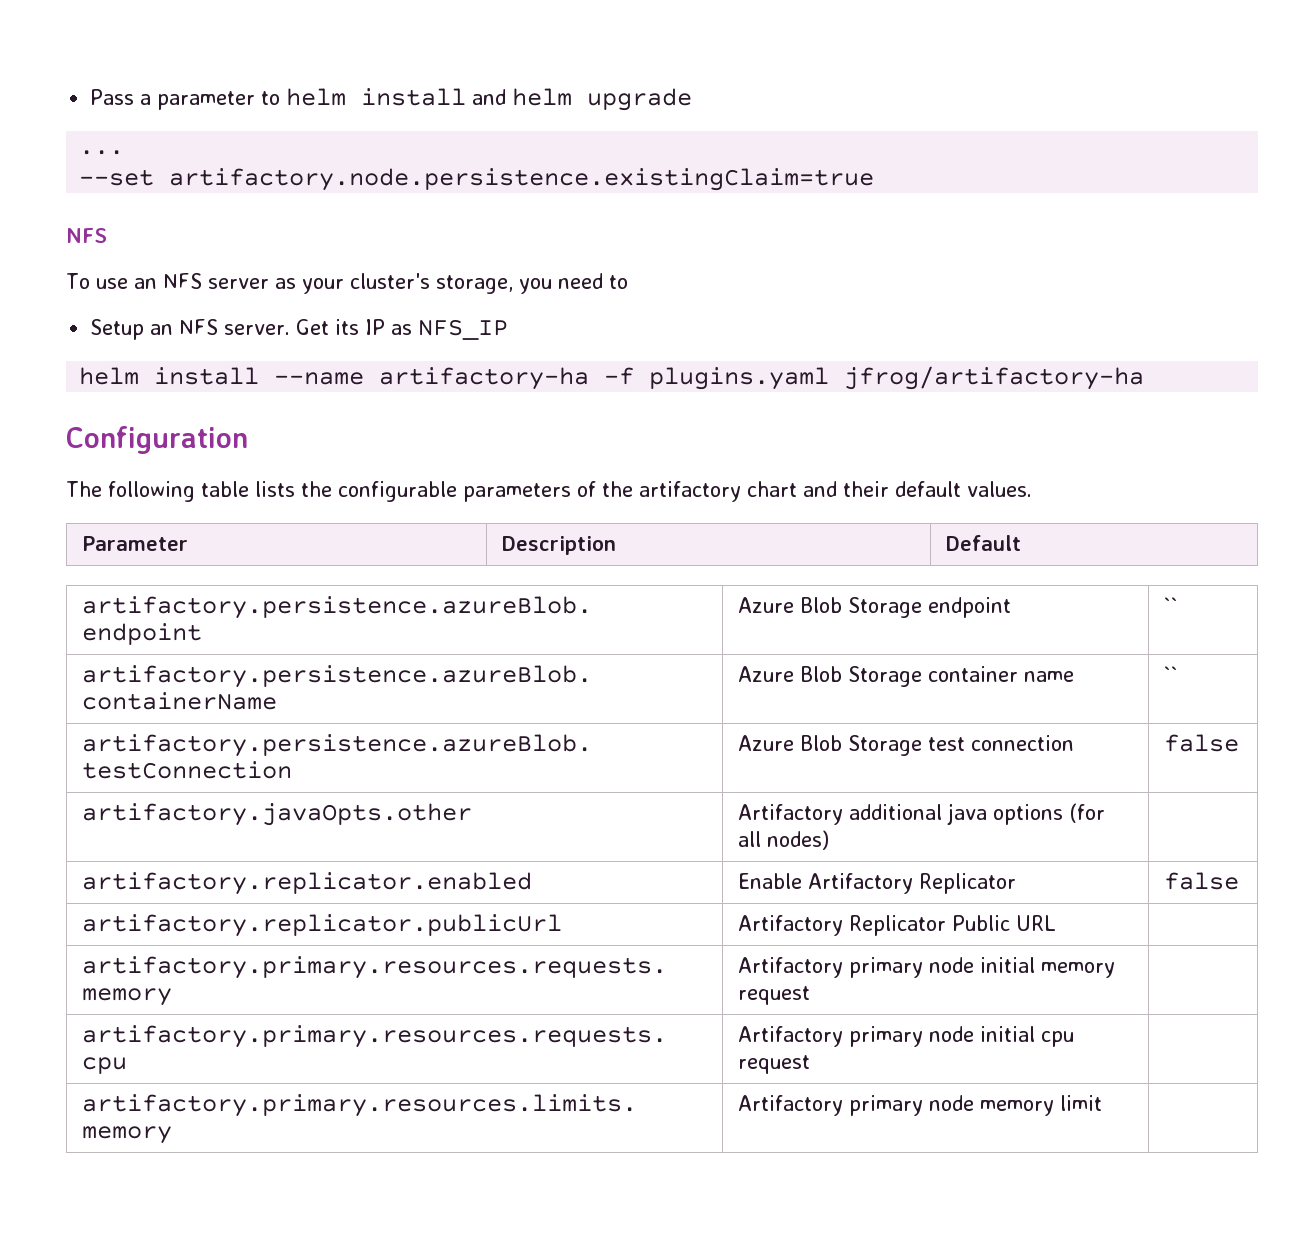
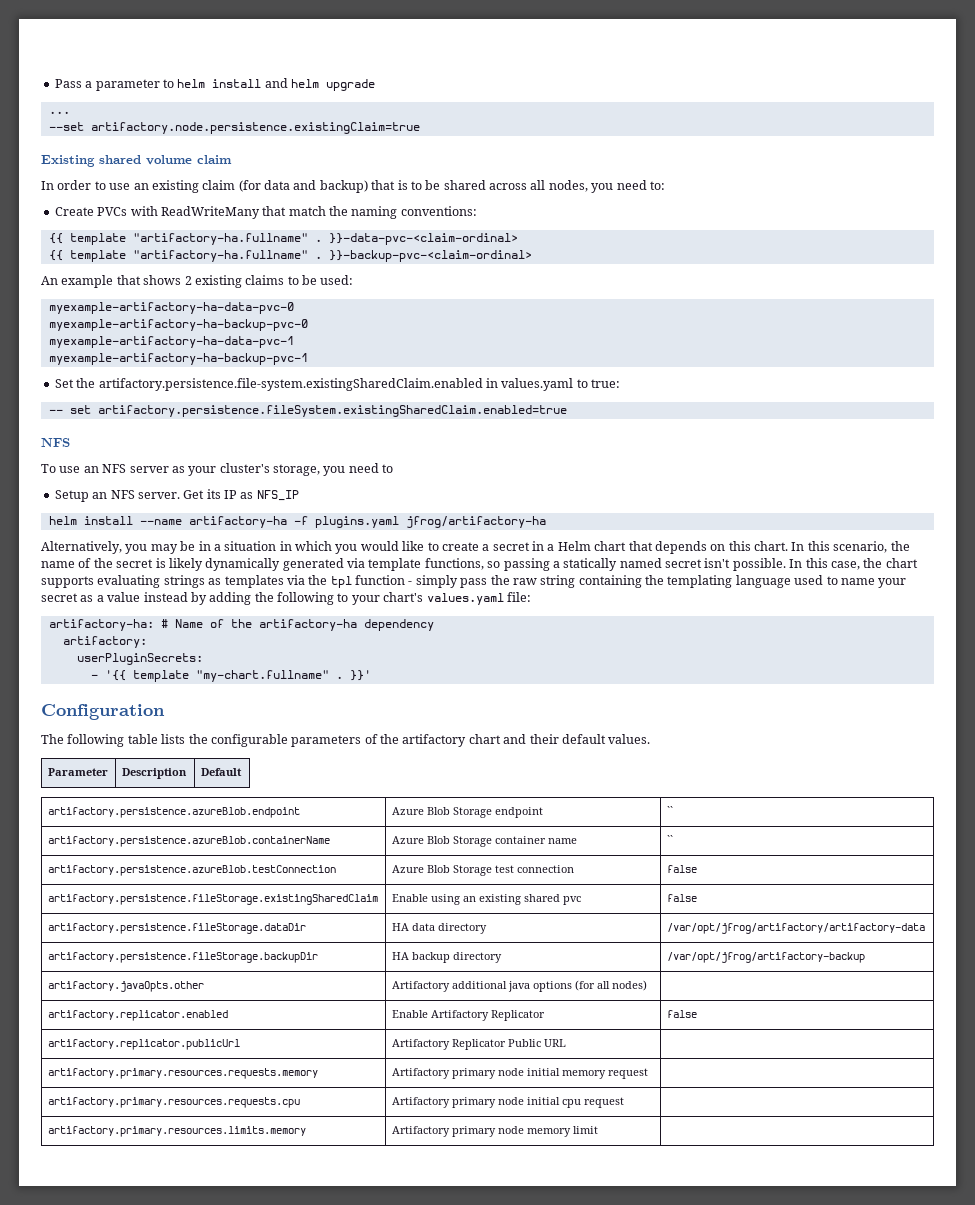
+ Existing shared volume claim
+ In order to use an existing claim (for data and backup) that is to be shared across all nodes, you need to:
+ Create PVCs with ReadWriteMany that match the naming conventions:
+ {{ template "artifactory-ha.fullname" . }}-data-pvc-<claim-ordinal>
+ {{ template "artifactory-ha.fullname" . }}-backup-pvc-<claim-ordinal>
+ An example that shows 2 existing claims to be used:
+ myexample-artifactory-ha-data-pvc-0
+ myexample-artifactory-ha-backup-pvc-0
+ myexample-artifactory-ha-data-pvc-1
+ myexample-artifactory-ha-backup-pvc-1
+ Set the artifactory.persistence.file-system.existingSharedClaim.enabled in values.yaml to true:
+ -- set artifactory.persistence.fileSystem.existingSharedClaim.enabled=true
+ Alternatively, you may be in a situation in which you would like to create a secret in a Helm chart that depends on this chart. In this scenario, the name of the secret is likely dynamically generated via template functions, so passing a statically named secret isn't possible. In this case, the chart supports evaluating strings as templates via the tpl function - simply pass the raw string containing the templating language used to name your secret as a value instead by adding the following to your chart's values.yaml file:
+ artifactory-ha: # Name of the artifactory-ha dependency
+ artifactory:
+ userPluginSecrets:
+ - '{{ template "my-chart.fullname" . }}'
+ artifactory.persistence.fileStorage.existingSharedClaim | Enable using an existing shared pvc | false
+ artifactory.persistence.fileStorage.dataDir | HA data directory | /var/opt/jfrog/artifactory/artifactory-data
+ artifactory.persistence.fileStorage.backupDir | HA backup directory | /var/opt/jfrog/artifactory-backup

